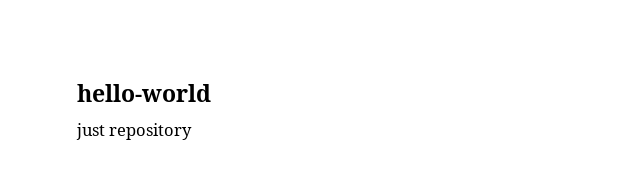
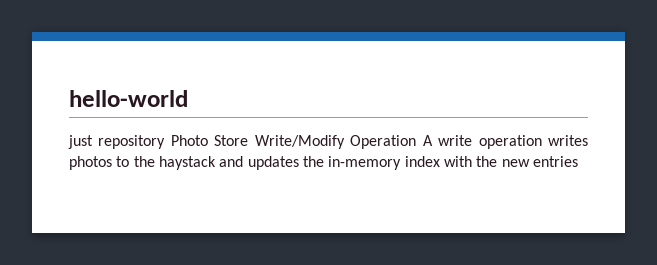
- just repository
+ just repository Photo Store Write/Modify Operation A write operation writes photos to the haystack and updates the in-memory index with the new entries

